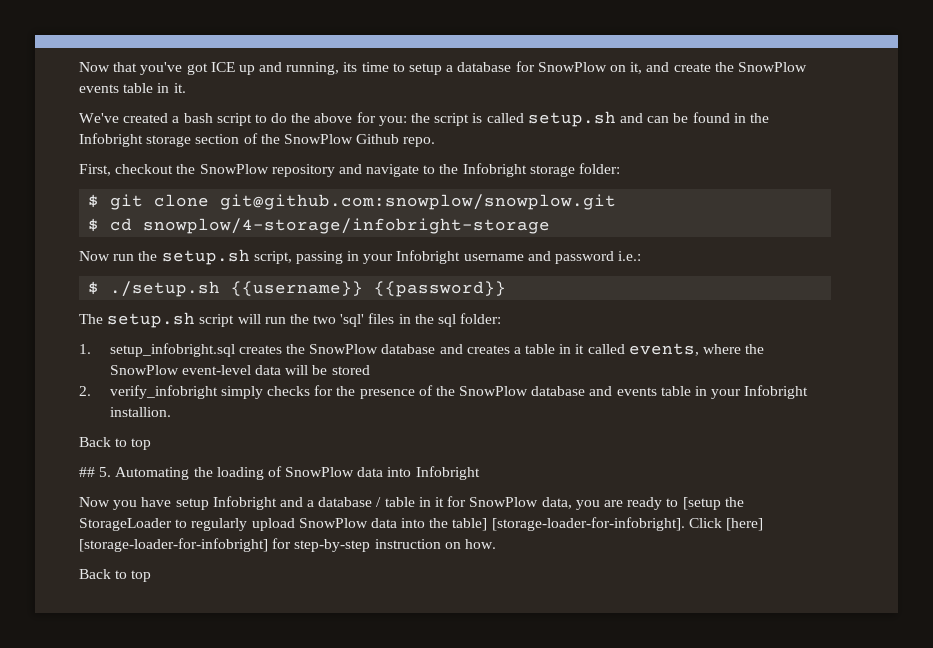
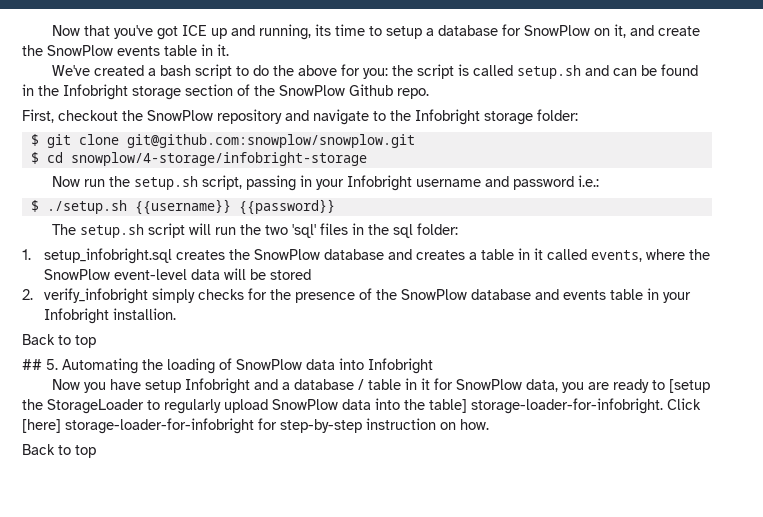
- Now you have setup Infobright and a database / table in it for SnowPlow data, you are ready to [setup the StorageLoader to regularly upload SnowPlow data into the table] [storage-loader-for-infobright].
+ Now you have setup Infobright and a database / table in it for SnowPlow data, you are ready to [setup the StorageLoader to regularly upload SnowPlow data into the table] storage-loader-for-infobright.
- Click [here] [storage-loader-for-infobright] for step-by-step instruction on how.
+ Click [here] storage-loader-for-infobright for step-by-step instruction on how.

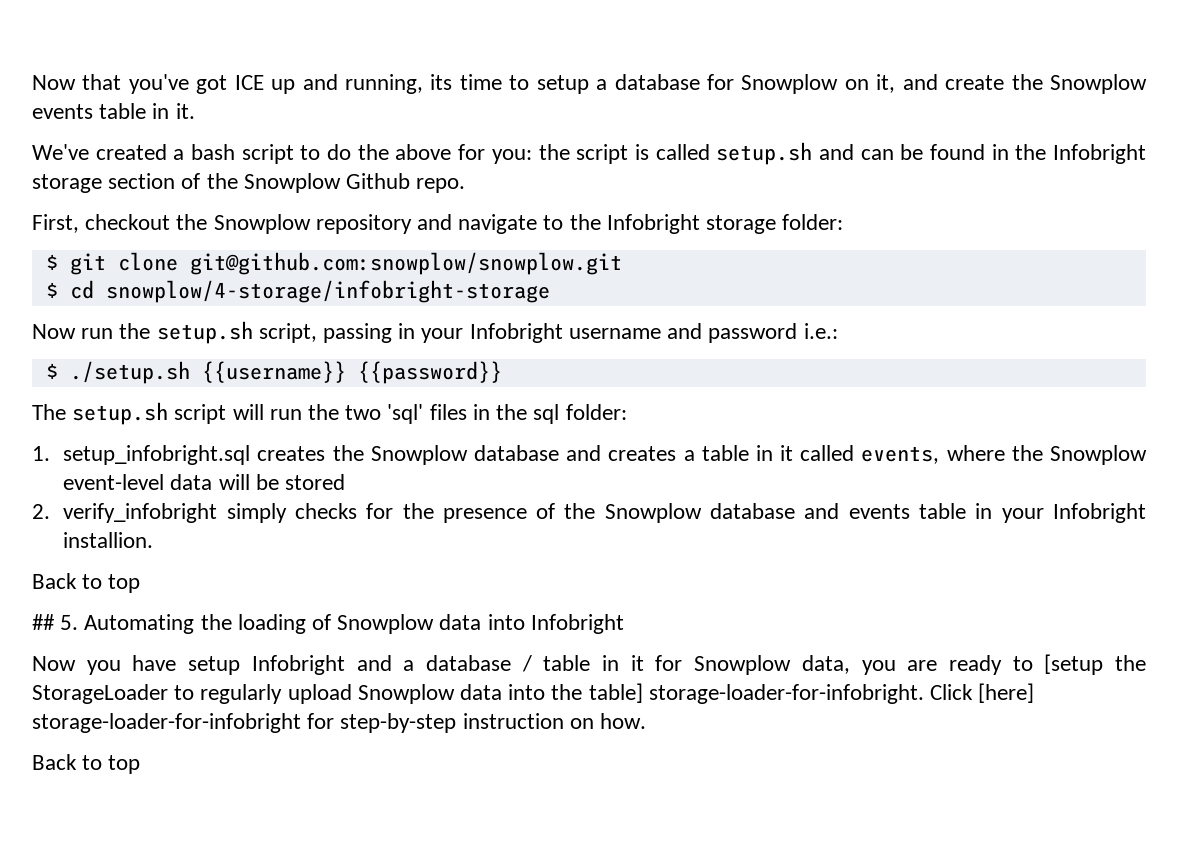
- Now that you've got ICE up and running, its time to setup a database for SnowPlow on it, and create the SnowPlow events table in it.
+ Now that you've got ICE up and running, its time to setup a database for Snowplow on it, and create the Snowplow events table in it.
- We've created a bash script to do the above for you: the script is called setup.sh and can be found in the Infobright storage section of the SnowPlow Github repo.
+ We've created a bash script to do the above for you: the script is called setup.sh and can be found in the Infobright storage section of the Snowplow Github repo.
- First, checkout the SnowPlow repository and navigate to the Infobright storage folder:
+ First, checkout the Snowplow repository and navigate to the Infobright storage folder:
- 1. setup_infobright.sql creates the SnowPlow database and creates a table in it called events, where the SnowPlow event-level data will be stored
+ 1. setup_infobright.sql creates the Snowplow database and creates a table in it called events, where the Snowplow event-level data will be stored
- 2. verify_infobright simply checks for the presence of the SnowPlow database and events table in your Infobright installion.
+ 2. verify_infobright simply checks for the presence of the Snowplow database and events table in your Infobright installion.
- ## 5. Automating the loading of SnowPlow data into Infobright
+ ## 5. Automating the loading of Snowplow data into Infobright
- Now you have setup Infobright and a database / table in it for SnowPlow data, you are ready to [setup the StorageLoader to regularly upload SnowPlow data into the table] storage-loader-for-infobright.
+ Now you have setup Infobright and a database / table in it for Snowplow data, you are ready to [setup the StorageLoader to regularly upload Snowplow data into the table] storage-loader-for-infobright.

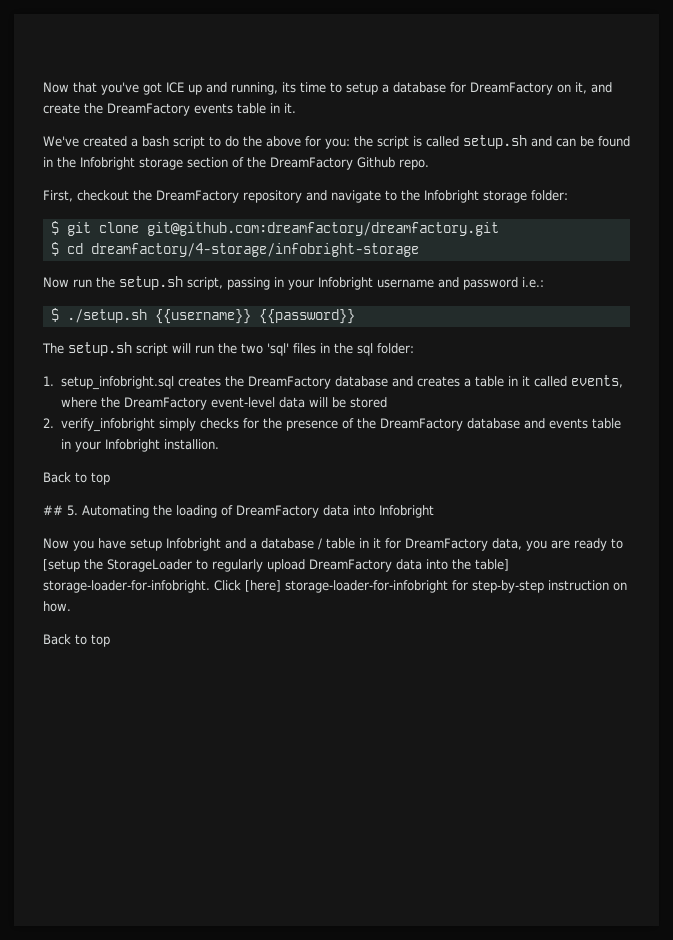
- Now that you've got ICE up and running, its time to setup a database for Snowplow on it, and create the Snowplow events table in it.
+ Now that you've got ICE up and running, its time to setup a database for DreamFactory on it, and create the DreamFactory events table in it.
- We've created a bash script to do the above for you: the script is called setup.sh and can be found in the Infobright storage section of the Snowplow Github repo.
+ We've created a bash script to do the above for you: the script is called setup.sh and can be found in the Infobright storage section of the DreamFactory Github repo.
- First, checkout the Snowplow repository and navigate to the Infobright storage folder:
+ First, checkout the DreamFactory repository and navigate to the Infobright storage folder:
- $ git clone git@github.com:snowplow/snowplow.git
+ $ git clone git@github.com:dreamfactory/dreamfactory.git
- $ cd snowplow/4-storage/infobright-storage
+ $ cd dreamfactory/4-storage/infobright-storage
- 1. setup_infobright.sql creates the Snowplow database and creates a table in it called events, where the Snowplow event-level data will be stored
+ 1. setup_infobright.sql creates the DreamFactory database and creates a table in it called events, where the DreamFactory event-level data will be stored
- 2. verify_infobright simply checks for the presence of the Snowplow database and events table in your Infobright installion.
+ 2. verify_infobright simply checks for the presence of the DreamFactory database and events table in your Infobright installion.
- ## 5. Automating the loading of Snowplow data into Infobright
+ ## 5. Automating the loading of DreamFactory data into Infobright
- Now you have setup Infobright and a database / table in it for Snowplow data, you are ready to [setup the StorageLoader to regularly upload Snowplow data into the table] storage-loader-for-infobright.
+ Now you have setup Infobright and a database / table in it for DreamFactory data, you are ready to [setup the StorageLoader to regularly upload DreamFactory data into the table] storage-loader-for-infobright.

